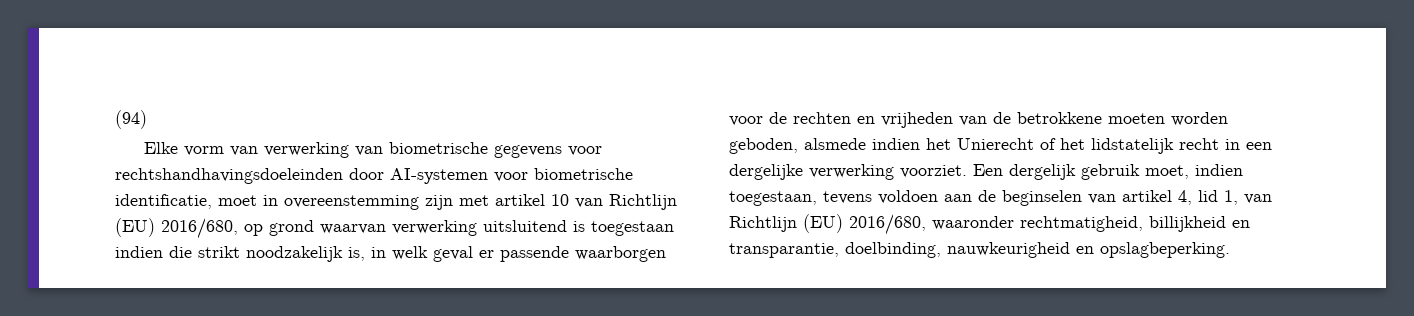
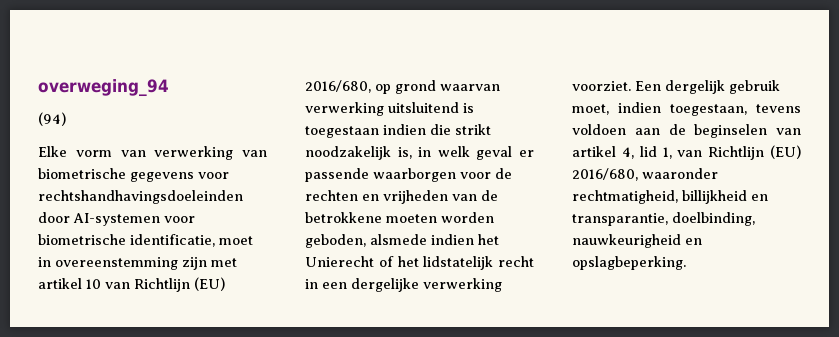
+ overweging_94

